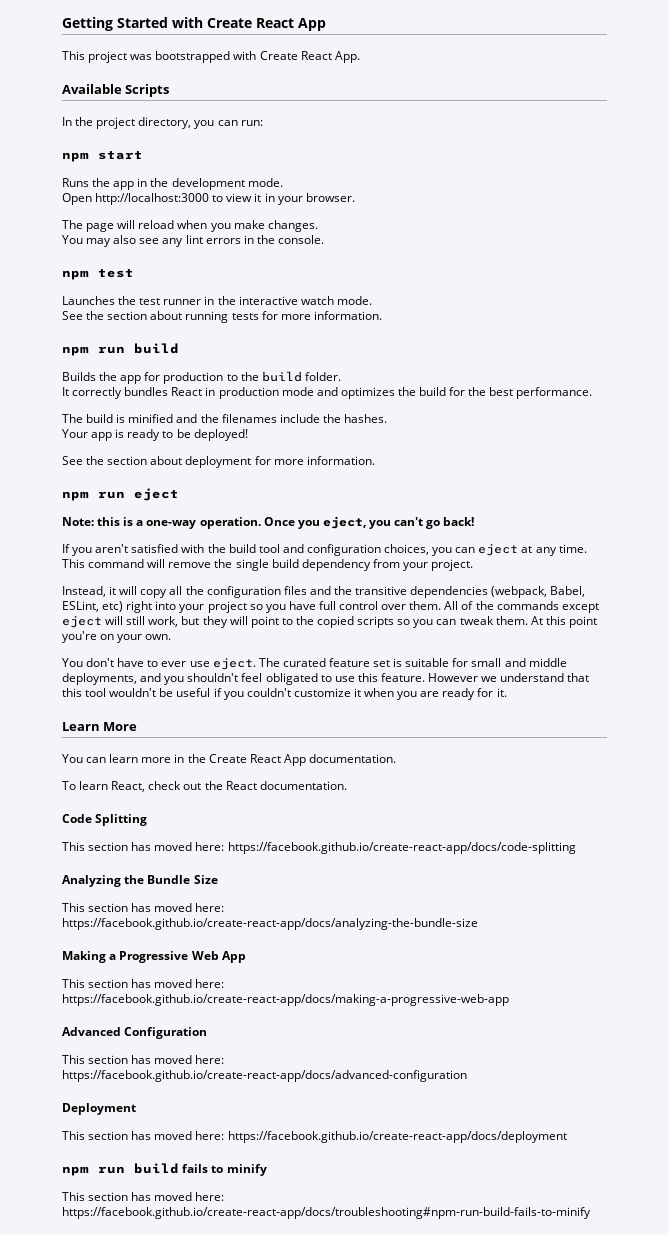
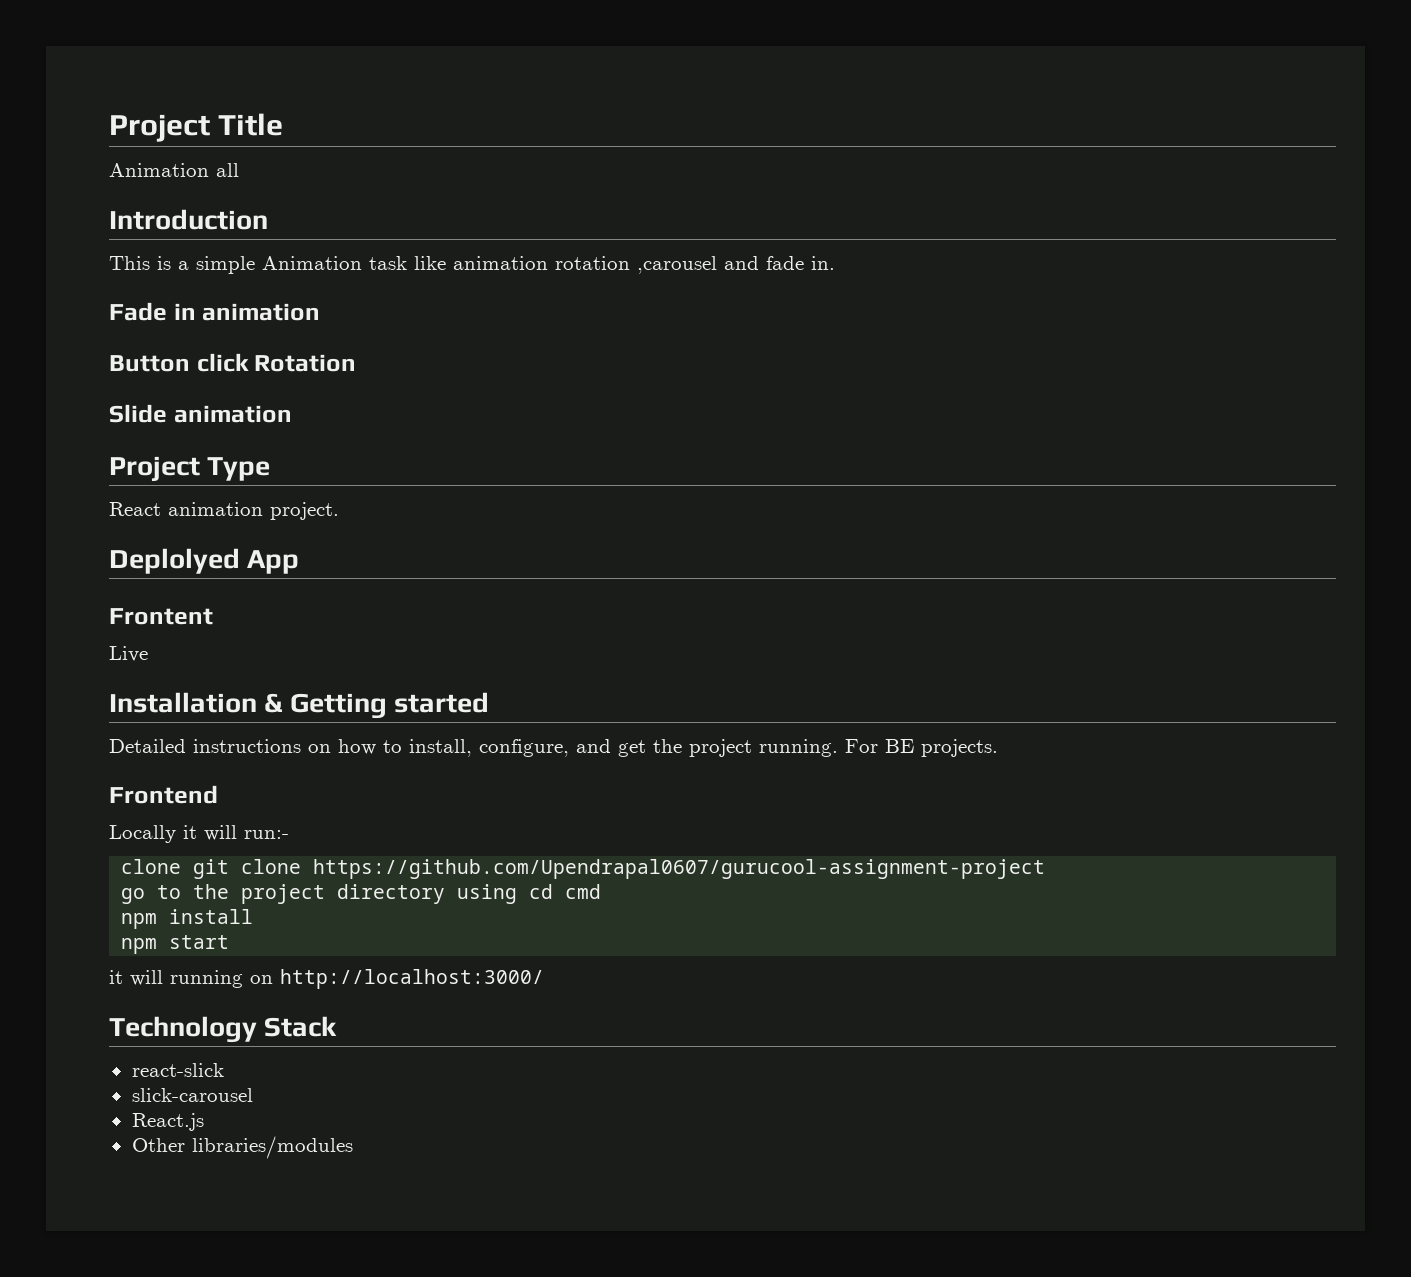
- Getting Started with Create React App
- This project was bootstrapped with Create React App.
- Available Scripts
- In the project directory, you can run:
+ Project Title
+ Animation all
+ Introduction
+ This is a simple Animation task like animation rotation ,carousel and fade in.
+ Fade in animation
+ Button click Rotation
+ Slide animation
+ Project Type
+ React animation project.
+ Deplolyed App
+ Frontent
+ Live
+ Installation & Getting started
+ Detailed instructions on how to install, configure, and get the project running. For BE projects.
+ Frontend
+ Locally it will run:-
+ clone git clone https://github.com/Upendrapal0607/gurucool-assignment-project
+ go to the project directory using cd cmd
+ npm install
  npm start
- Runs the app in the development mode.
- Open http://localhost:3000 to view it in your browser.
- The page will reload when you make changes.
- You may also see any lint errors in the console.
- npm test
- Launches the test runner in the interactive watch mode.
- See the section about running tests for more information.
- npm run build
- Builds the app for production to the build folder.
- It correctly bundles React in production mode and optimizes the build for the best performance.
- The build is minified and the filenames include the hashes.
- Your app is ready to be deployed!
- See the section about deployment for more information.
- npm run eject
- Note: this is a one-way operation. Once you eject, you can't go back!
- If you aren't satisfied with the build tool and configuration choices, you can eject at any time. This command will remove the single build dependency from your project.
- Instead, it will copy all the configuration files and the transitive dependencies (webpack, Babel, ESLint, etc) right into your project so you have full control over them. All of the commands except eject will still work, but they will point to the copied scripts so you can tweak them. At this point you're on your own.
- You don't have to ever use eject. The curated feature set is suitable for small and middle deployments, and you shouldn't feel obligated to use this feature. However we understand that this tool wouldn't be useful if you couldn't customize it when you are ready for it.
- Learn More
- You can learn more in the Create React App documentation.
- To learn React, check out the React documentation.
- Code Splitting
- This section has moved here: https://facebook.github.io/create-react-app/docs/code-splitting
- Analyzing the Bundle Size
- This section has moved here: https://facebook.github.io/create-react-app/docs/analyzing-the-bundle-size
- Making a Progressive Web App
- This section has moved here: https://facebook.github.io/create-react-app/docs/making-a-progressive-web-app
- Advanced Configuration
- This section has moved here: https://facebook.github.io/create-react-app/docs/advanced-configuration
- Deployment
- This section has moved here: https://facebook.github.io/create-react-app/docs/deployment
- npm run build fails to minify
- This section has moved here: https://facebook.github.io/create-react-app/docs/troubleshooting#npm-run-build-fails-to-minify
+ it will running on http://localhost:3000/
+ Technology Stack
+ react-slick
+ slick-carousel
+ React.js
+ Other libraries/modules

